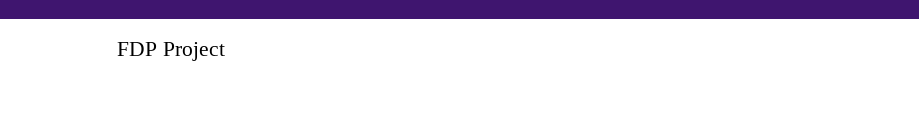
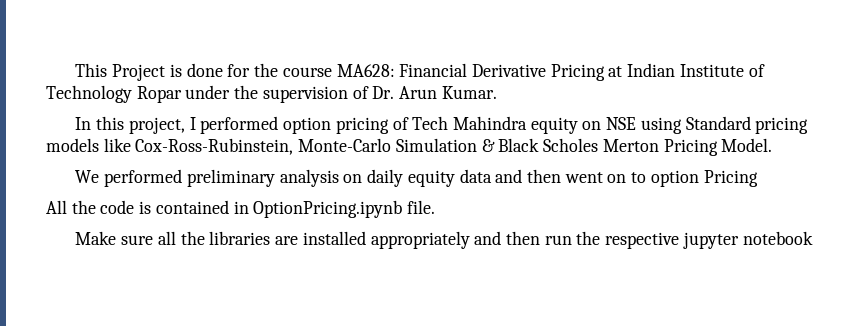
- FDP Project
+ This Project is done for the course MA628: Financial Derivative Pricing at Indian Institute of Technology Ropar under the supervision of Dr. Arun Kumar.
+ In this project, I performed option pricing of Tech Mahindra equity on NSE using Standard pricing models like Cox-Ross-Rubinstein, Monte-Carlo Simulation & Black Scholes Merton Pricing Model.
+ We performed preliminary analysis on daily equity data and then went on to option Pricing
+ All the code is contained in OptionPricing.ipynb file.
+ Make sure all the libraries are installed appropriately and then run the respective jupyter notebook

